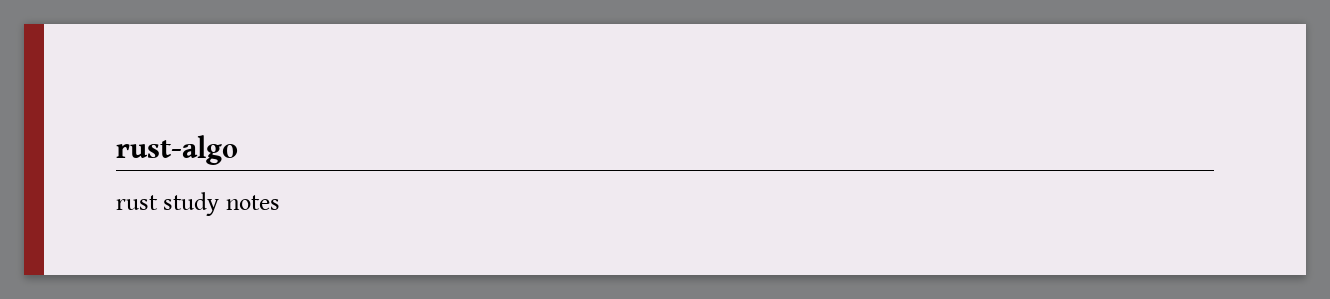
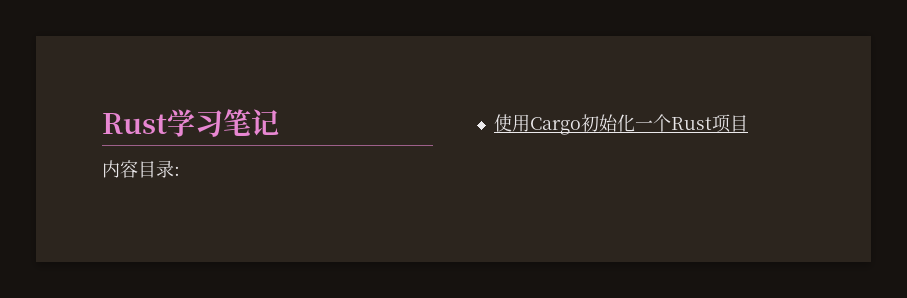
- rust-algo
- rust study notes
+ Rust学习笔记
+ 内容目录:
+ 使用Cargo初始化一个Rust项目

